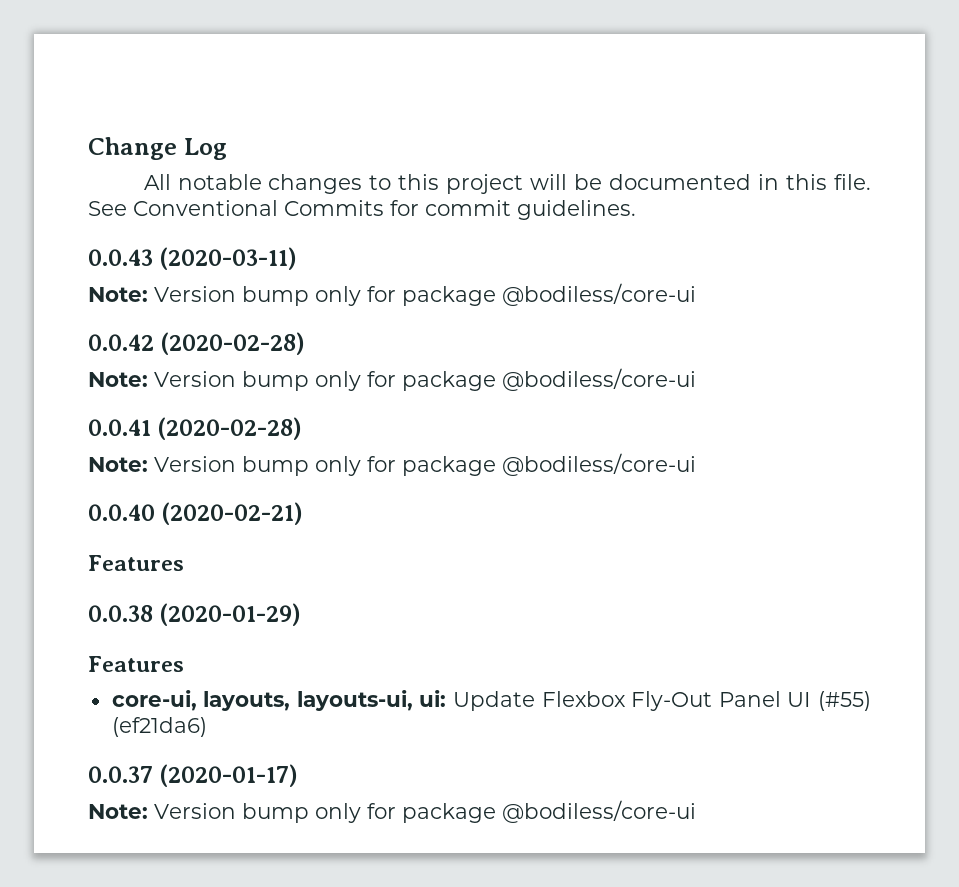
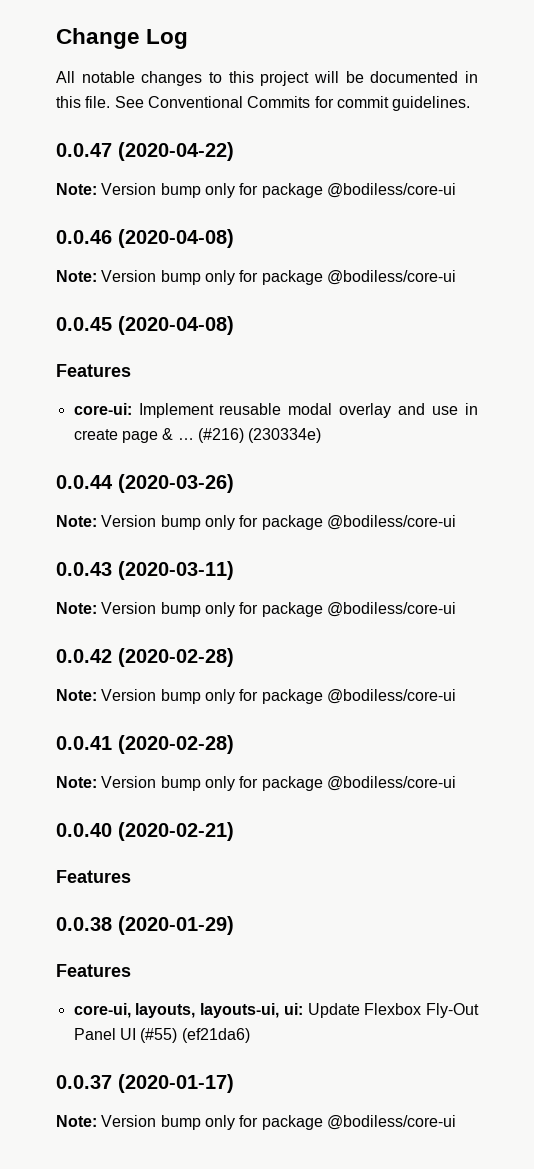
+ 0.0.47 (2020-04-22)
+ Note: Version bump only for package @bodiless/core-ui
+ 0.0.46 (2020-04-08)
+ Note: Version bump only for package @bodiless/core-ui
+ 0.0.45 (2020-04-08)
+ Features
+ core-ui: Implement reusable modal overlay and use in create page & … (#216) (230334e)
+ 0.0.44 (2020-03-26)
+ Note: Version bump only for package @bodiless/core-ui

